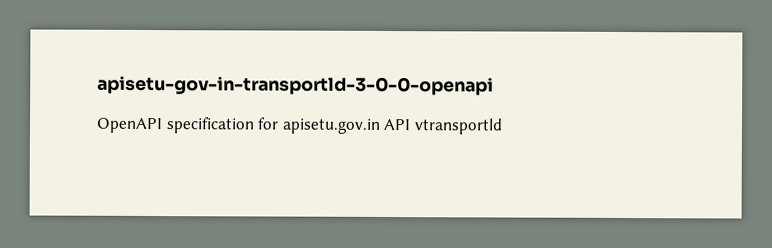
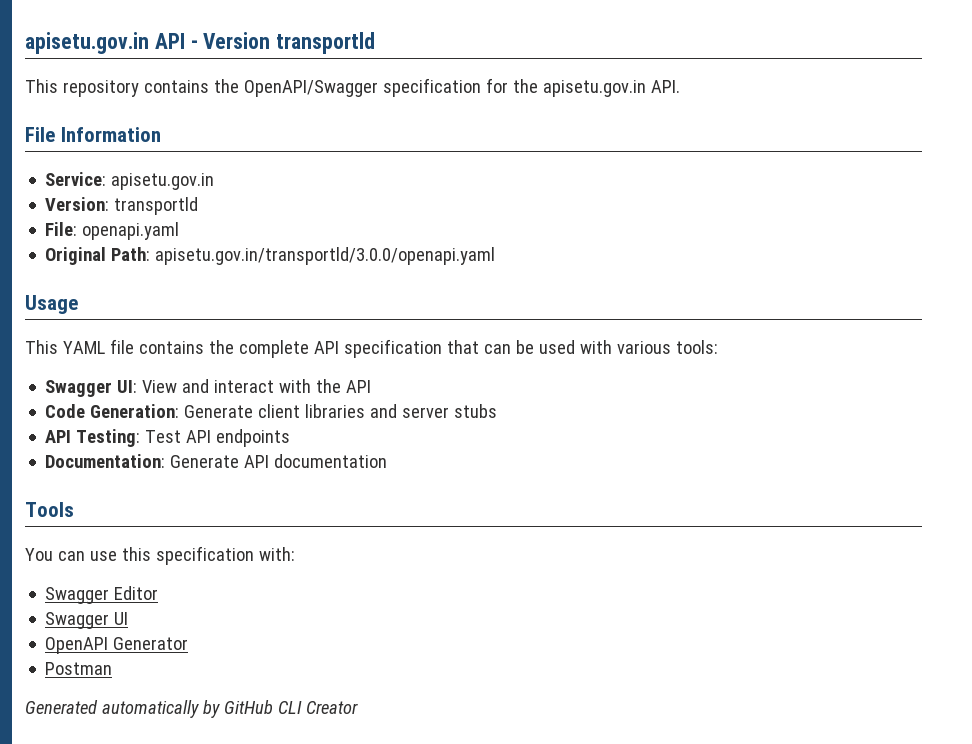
- apisetu-gov-in-transportld-3-0-0-openapi
- OpenAPI specification for apisetu.gov.in API vtransportld
+ apisetu.gov.in API - Version transportld
+ This repository contains the OpenAPI/Swagger specification for the apisetu.gov.in API.
+ File Information
+ Service: apisetu.gov.in
+ Version: transportld
+ File: openapi.yaml
+ Original Path: apisetu.gov.in/transportld/3.0.0/openapi.yaml
+ Usage
+ This YAML file contains the complete API specification that can be used with various tools:
+ Swagger UI: View and interact with the API
+ Code Generation: Generate client libraries and server stubs
+ API Testing: Test API endpoints
+ Documentation: Generate API documentation
+ Tools
+ You can use this specification with:
+ Swagger Editor
+ Swagger UI
+ OpenAPI Generator
+ Postman
+ Generated automatically by GitHub CLI Creator

